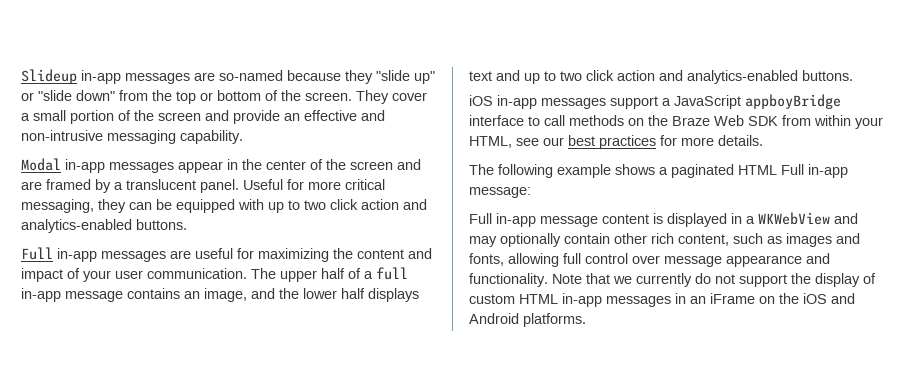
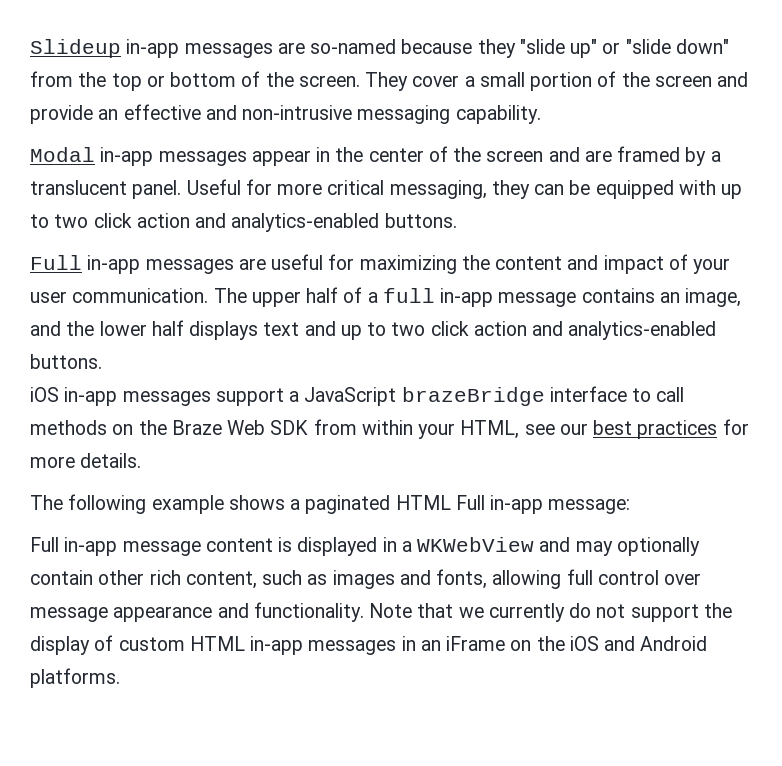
- iOS in-app messages support a JavaScript appboyBridge interface to call methods on the Braze Web SDK from within your HTML, see our best practices for more details.
+ iOS in-app messages support a JavaScript brazeBridge interface to call methods on the Braze Web SDK from within your HTML, see our best practices for more details.

